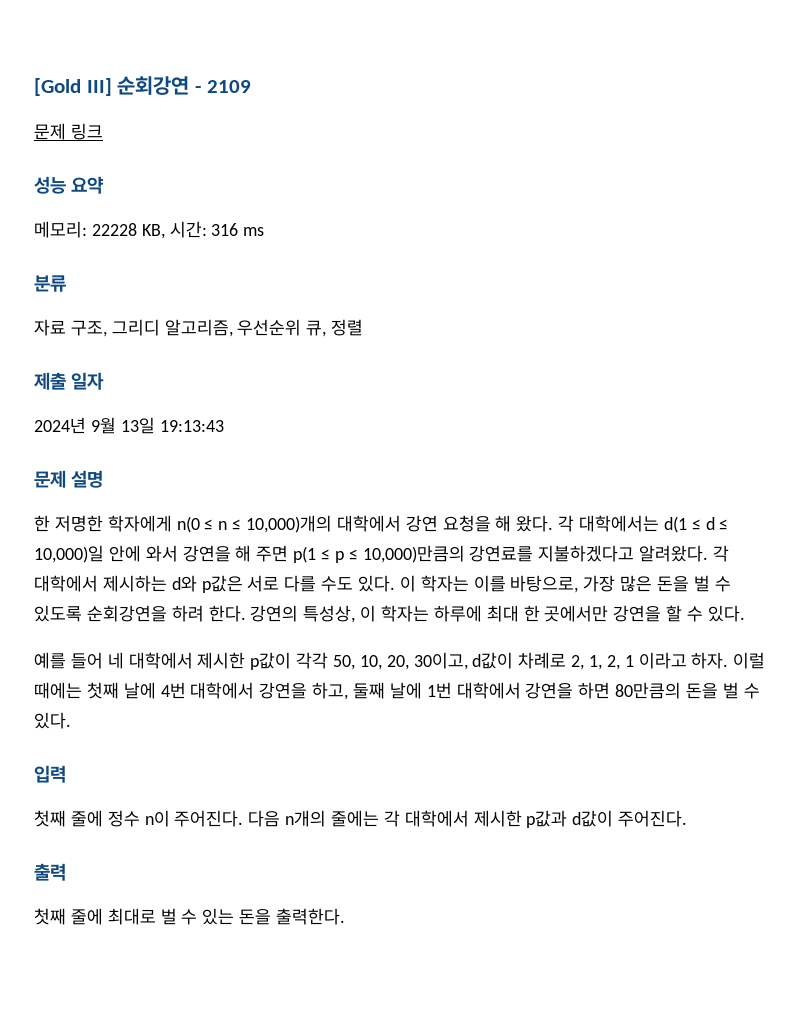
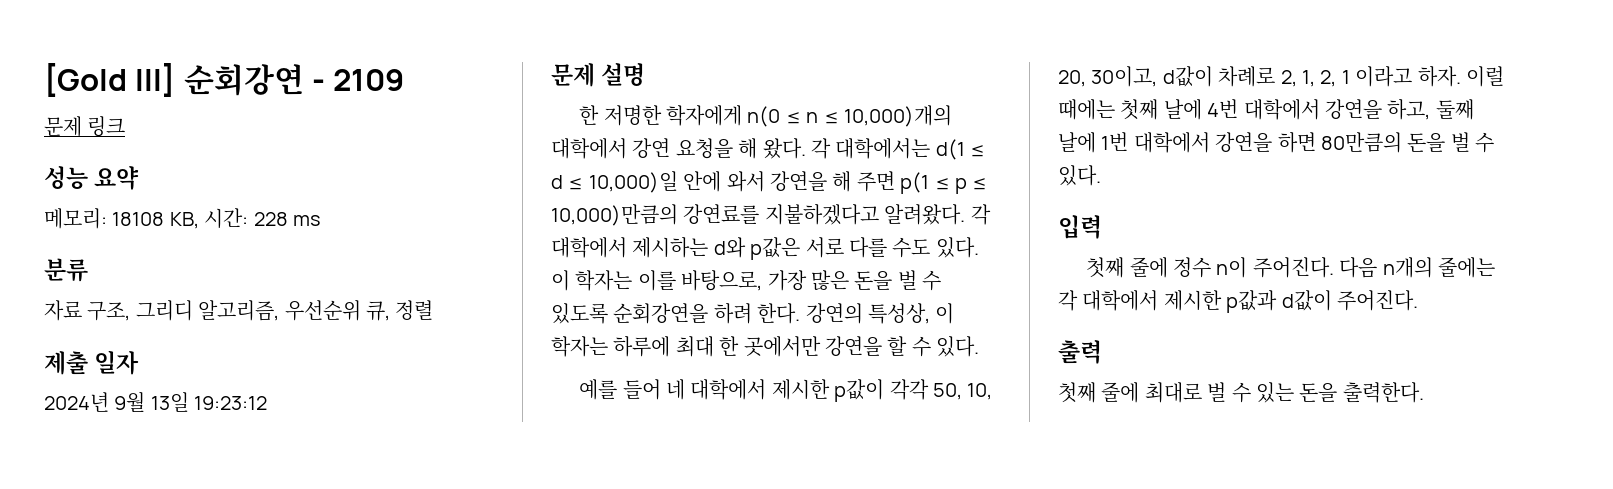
- 메모리: 22228 KB, 시간: 316 ms
+ 메모리: 18108 KB, 시간: 228 ms
- 2024년 9월 13일 19:13:43
+ 2024년 9월 13일 19:23:12

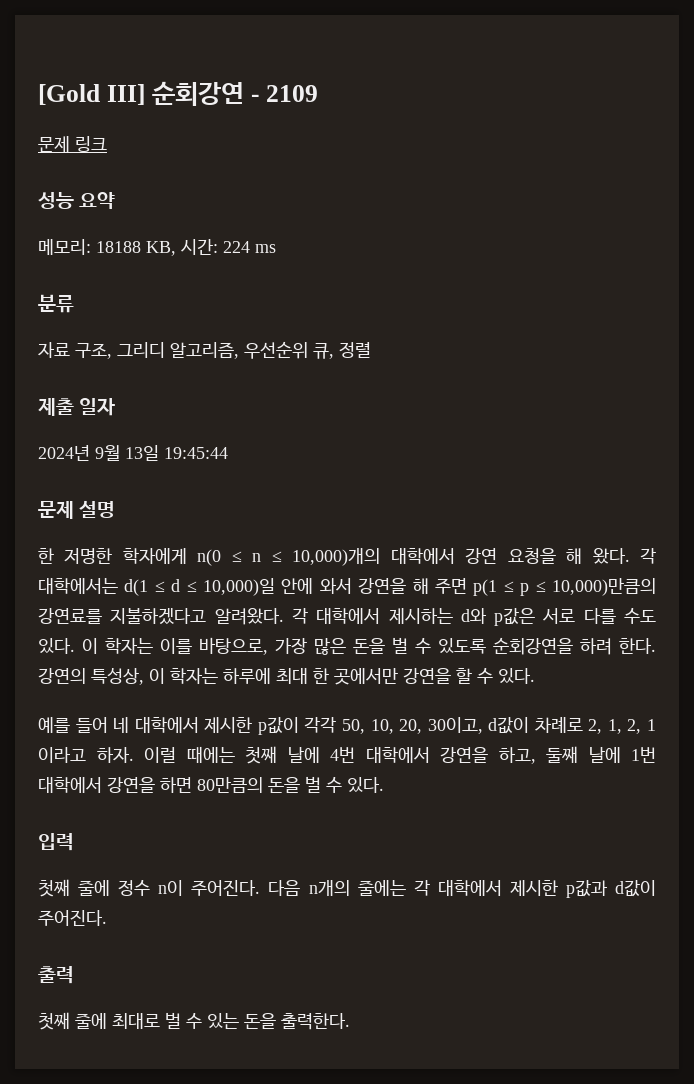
- 메모리: 18108 KB, 시간: 228 ms
+ 메모리: 18188 KB, 시간: 224 ms
- 2024년 9월 13일 19:23:12
+ 2024년 9월 13일 19:45:44

